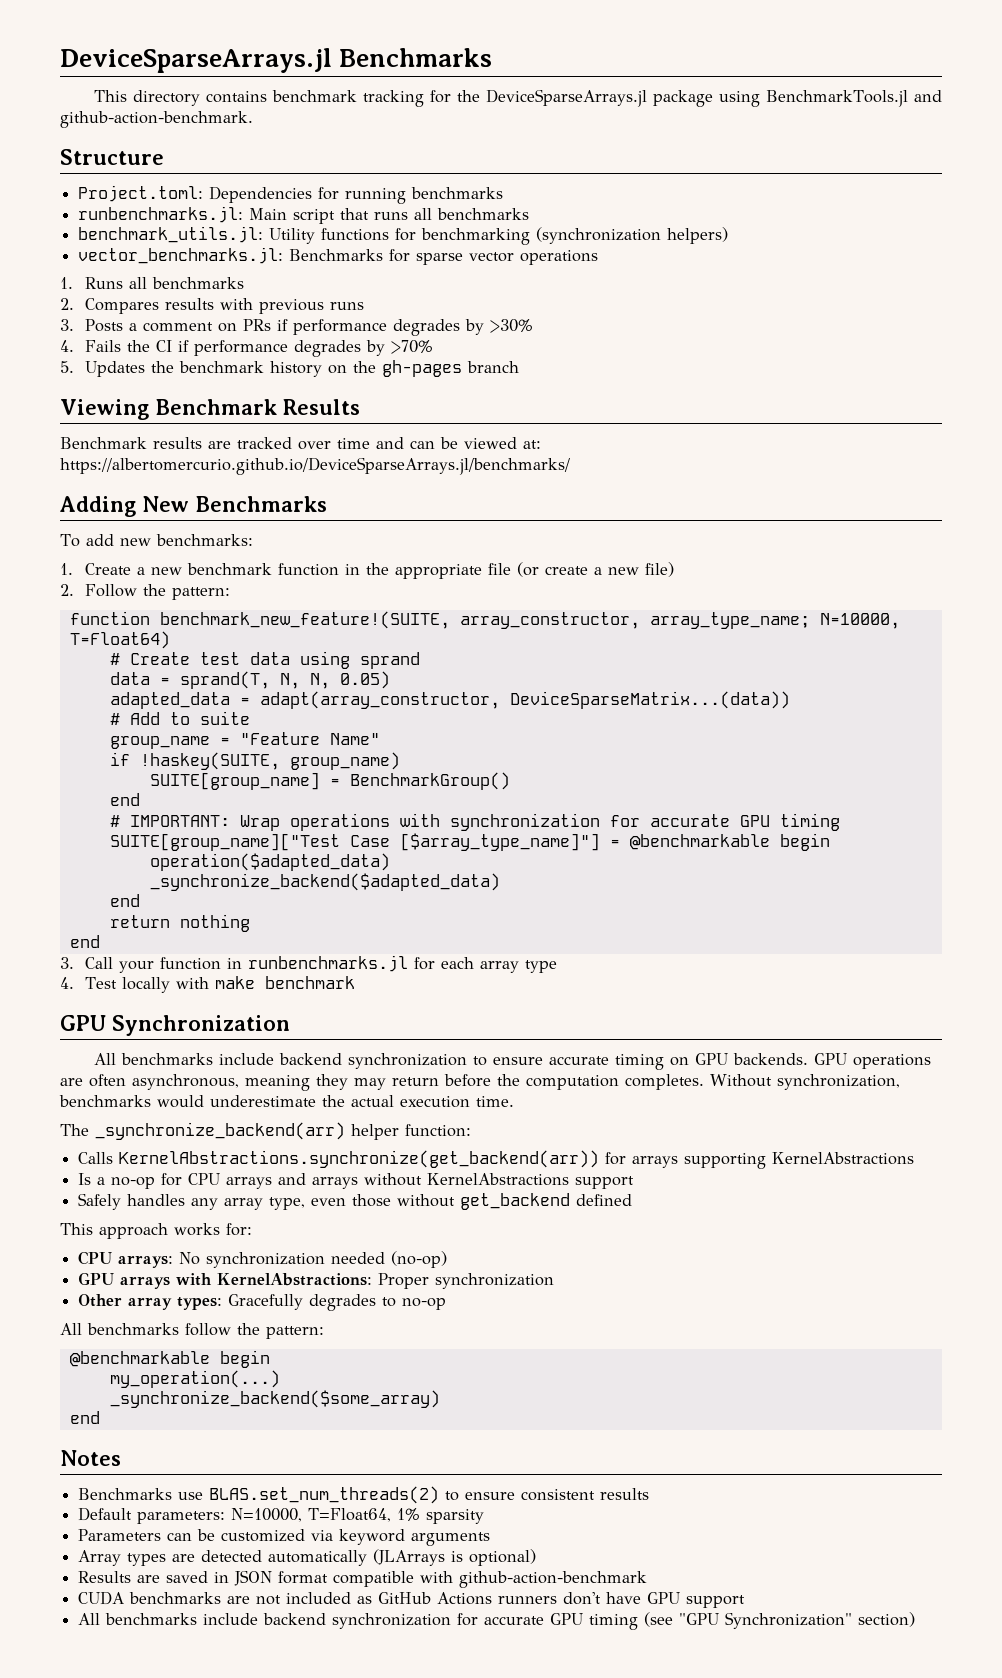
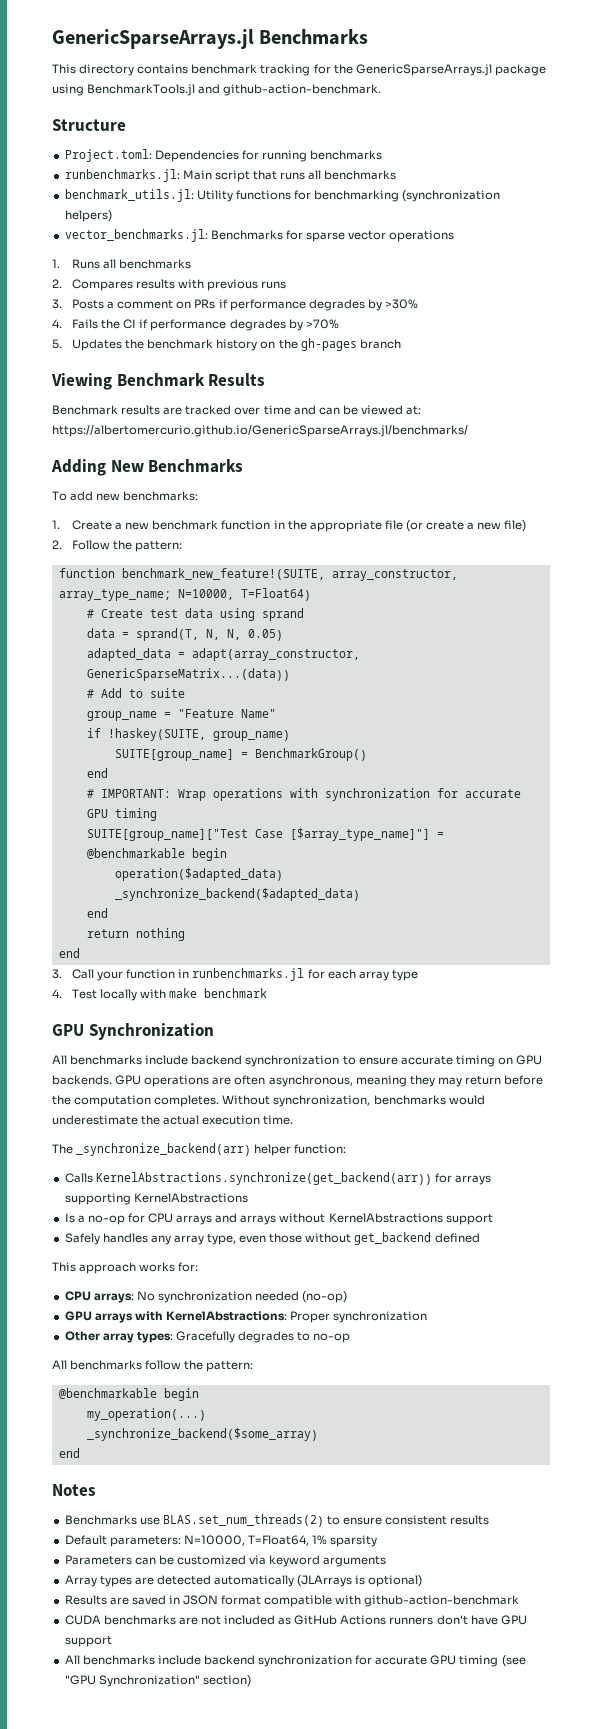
- DeviceSparseArrays.jl Benchmarks
+ GenericSparseArrays.jl Benchmarks
- This directory contains benchmark tracking for the DeviceSparseArrays.jl package using BenchmarkTools.jl and github-action-benchmark.
+ This directory contains benchmark tracking for the GenericSparseArrays.jl package using BenchmarkTools.jl and github-action-benchmark.
- Benchmark results are tracked over time and can be viewed at: https://albertomercurio.github.io/DeviceSparseArrays.jl/benchmarks/
+ Benchmark results are tracked over time and can be viewed at: https://albertomercurio.github.io/GenericSparseArrays.jl/benchmarks/
- adapted_data = adapt(array_constructor, DeviceSparseMatrix...(data))
+ adapted_data = adapt(array_constructor, GenericSparseMatrix...(data))

